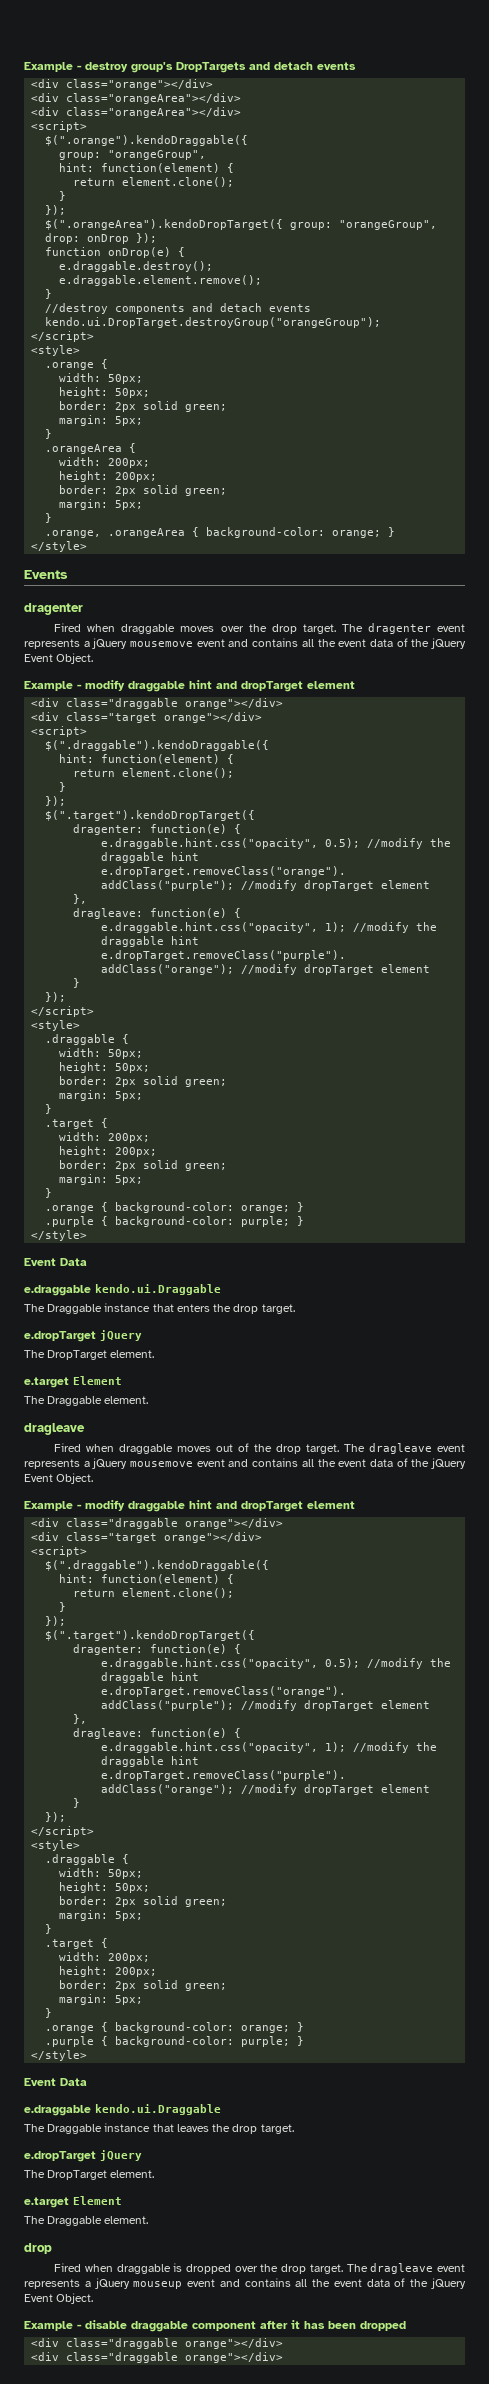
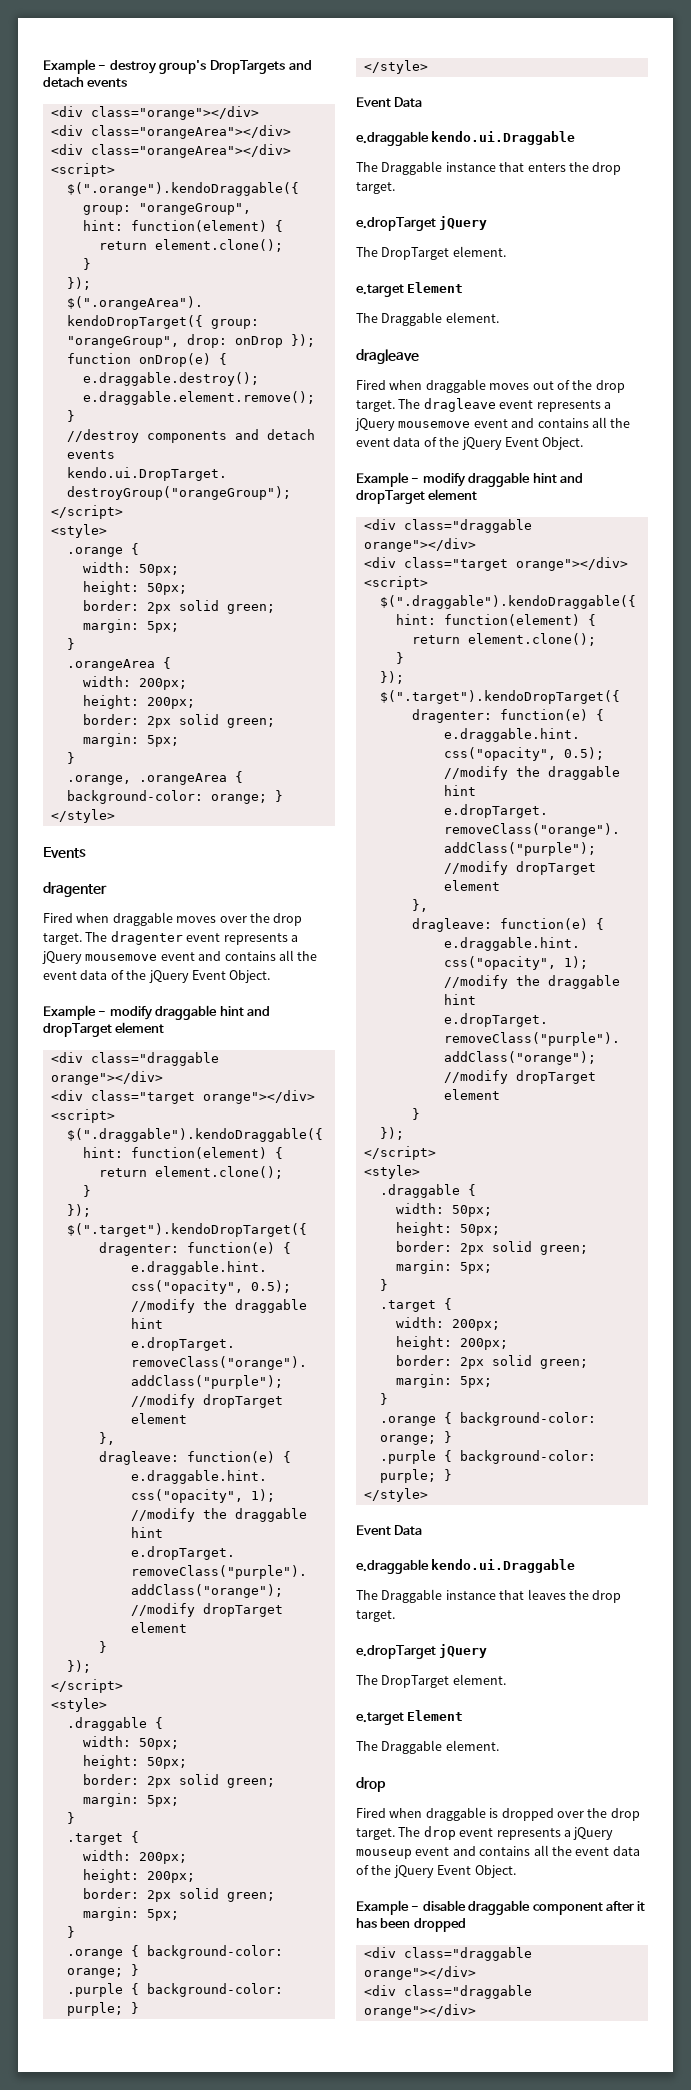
- The dragleave event represents a jQuery mouseup event and contains all the event data of the jQuery Event Object.
+ The drop event represents a jQuery mouseup event and contains all the event data of the jQuery Event Object.

